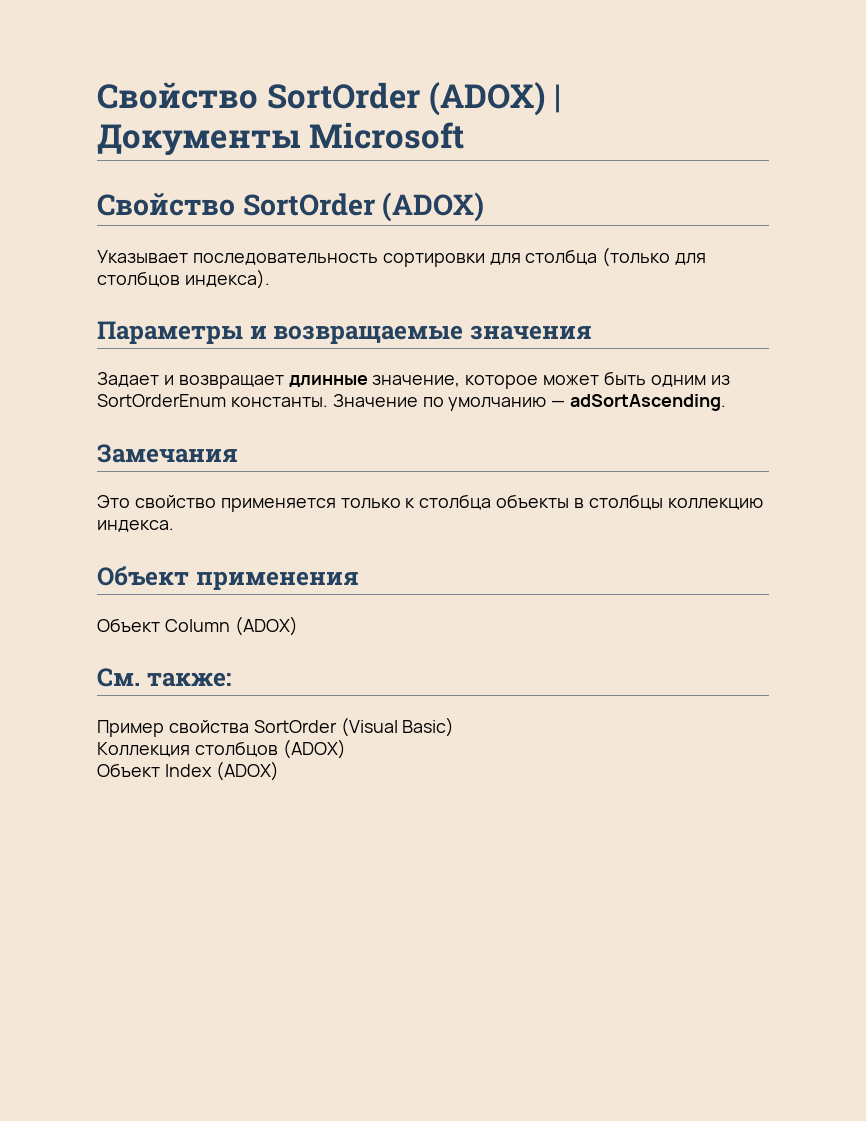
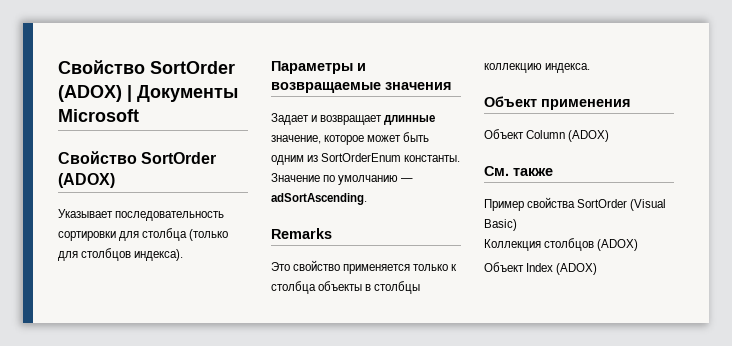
- Замечания
+ Remarks
- См. также:
+ См. также

